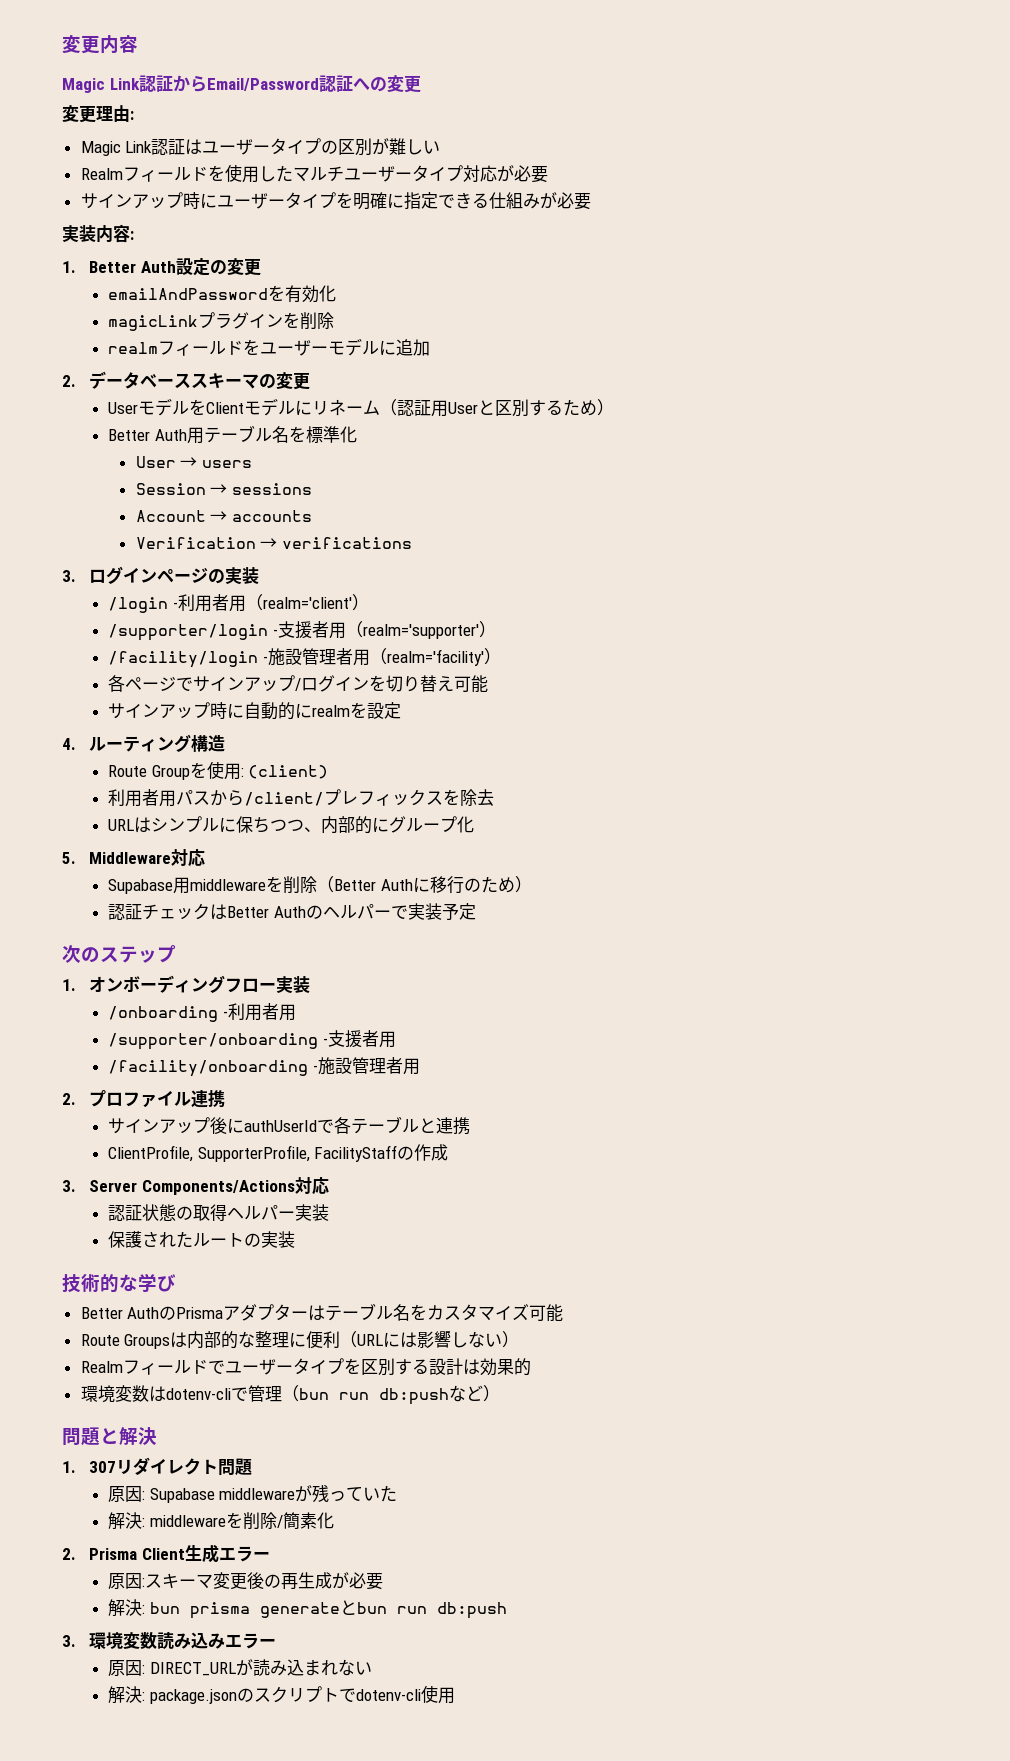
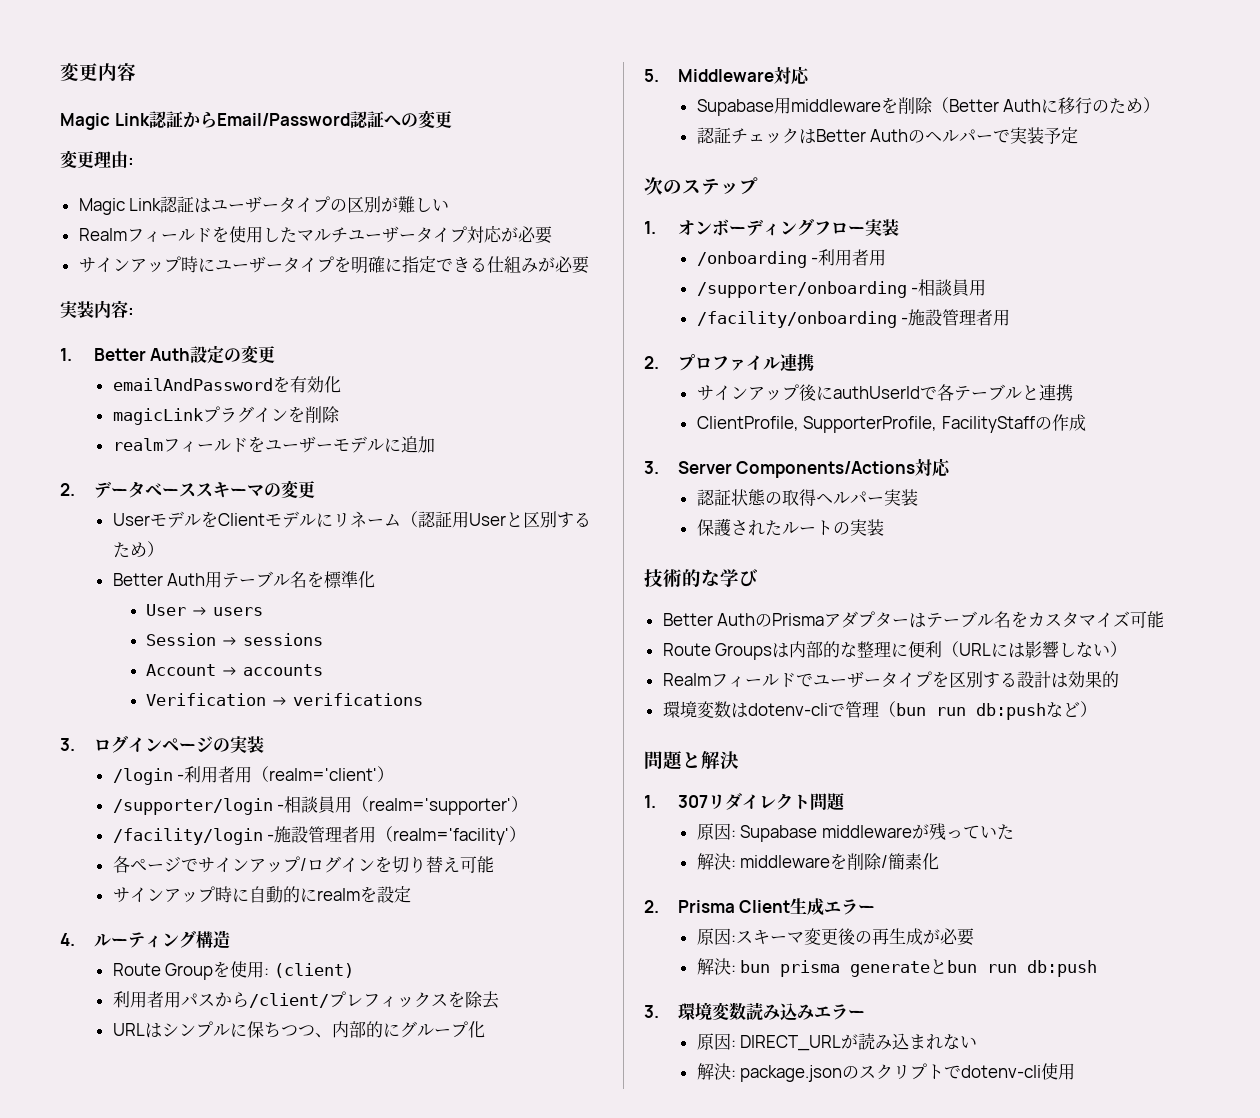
- /supporter/login -支援者用（realm='supporter'）
+ /supporter/login -相談員用（realm='supporter'）
- /supporter/onboarding -支援者用
+ /supporter/onboarding -相談員用

